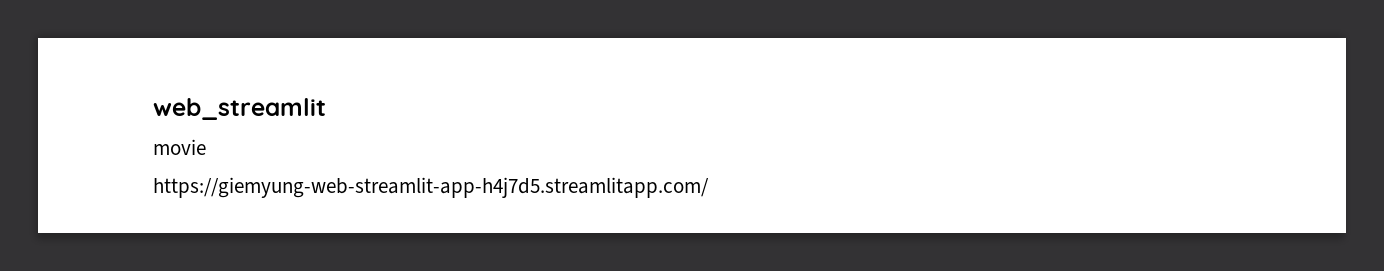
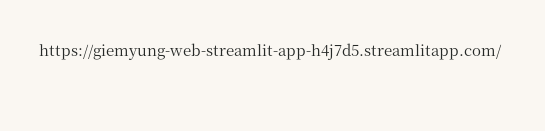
- web_streamlit
- movie

